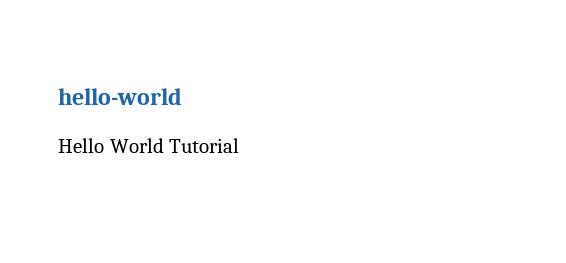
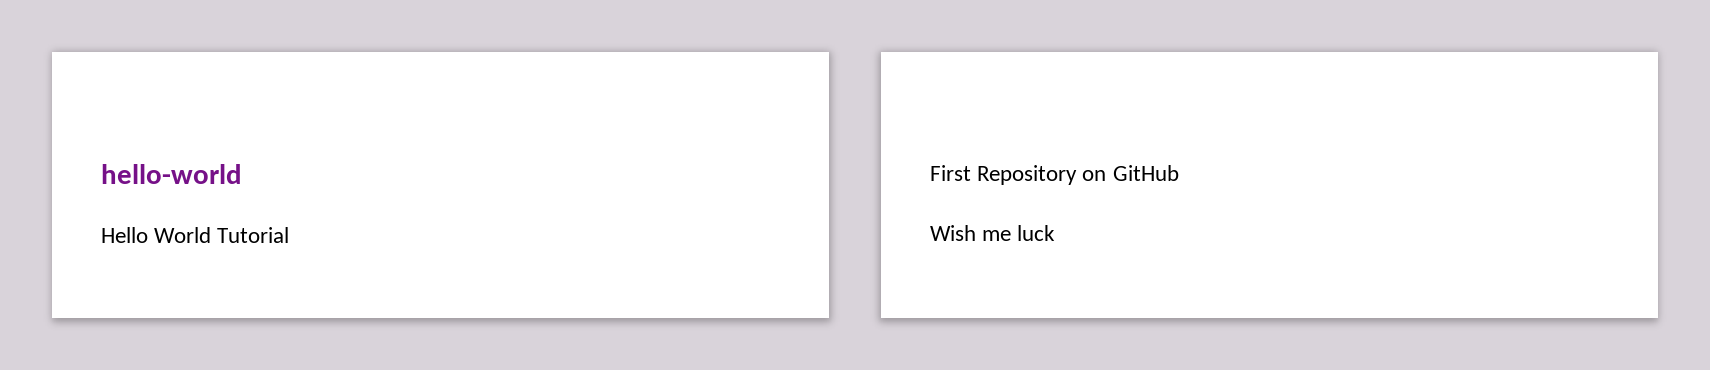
+ First Repository on GitHub
+ Wish me luck

